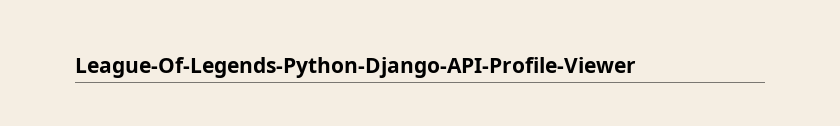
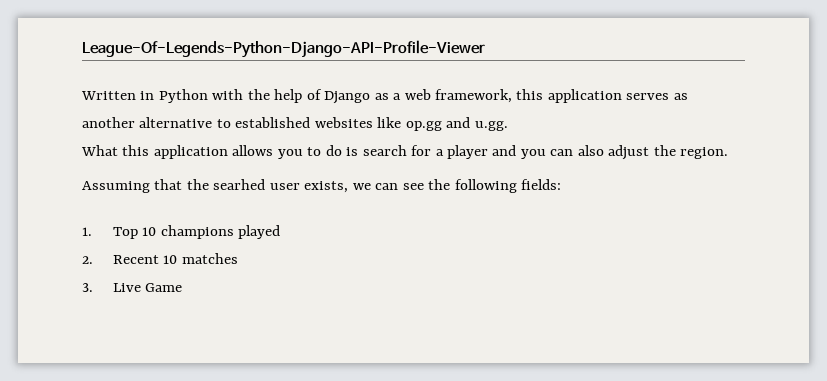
+ Written in Python with the help of Django as a web framework, this application serves as another alternative to established websites like op.gg and u.gg.
+ What this application allows you to do is search for a player and you can also adjust the region.
+ Assuming that the searhed user exists, we can see the following fields:
+ 1. Top 10 champions played
+ 2. Recent 10 matches
+ 3. Live Game

